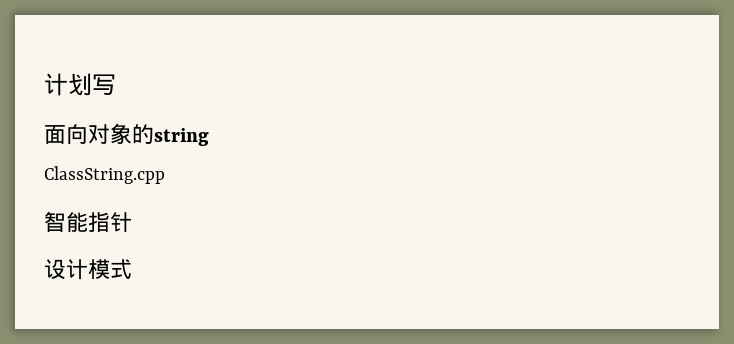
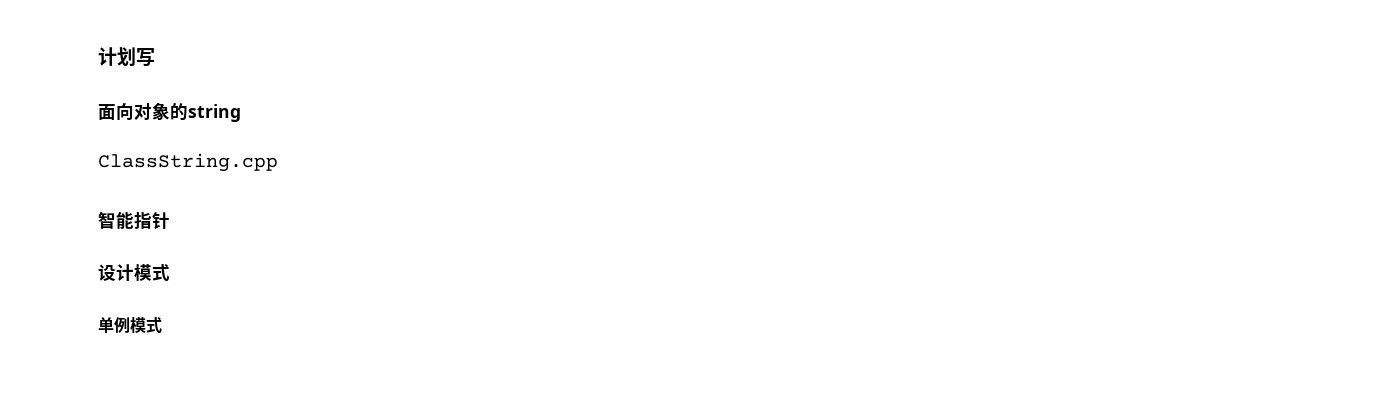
+ 单例模式

